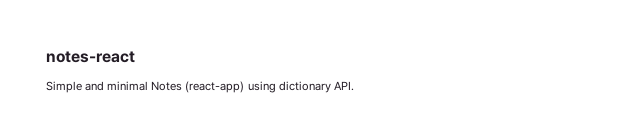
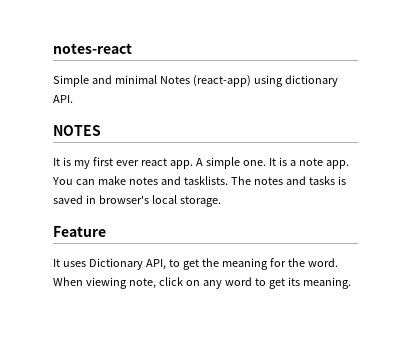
+ NOTES
+ It is my first ever react app. A simple one. It is a note app. You can make notes and tasklists. The notes and tasks is saved in browser's local storage.
+ Feature
+ It uses Dictionary API, to get the meaning for the word. When viewing note, click on any word to get its meaning.

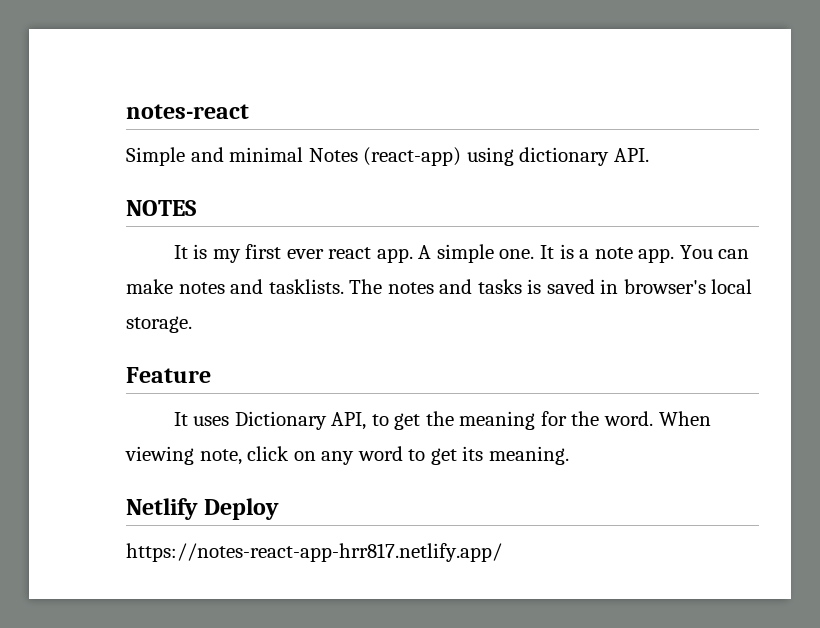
+ Netlify Deploy
+ https://notes-react-app-hrr817.netlify.app/

